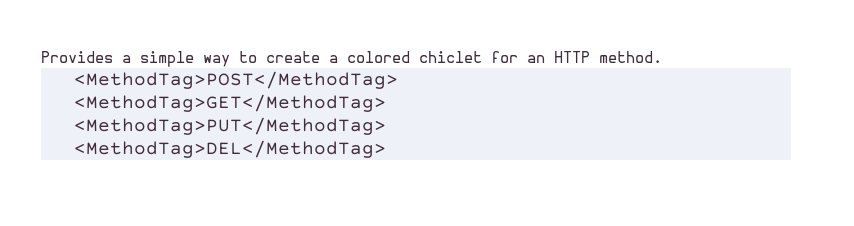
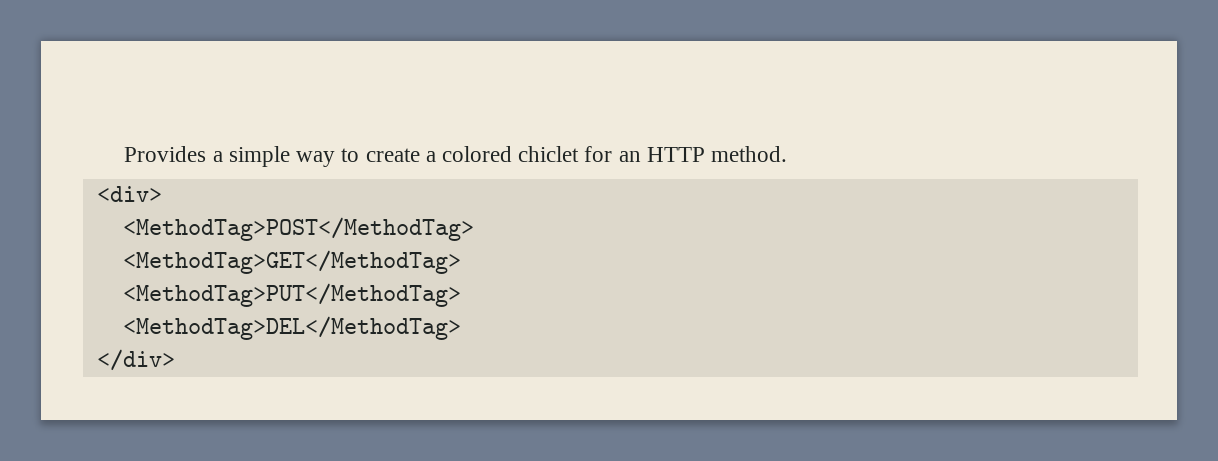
+ <div>
+ </div>

